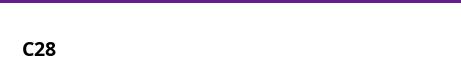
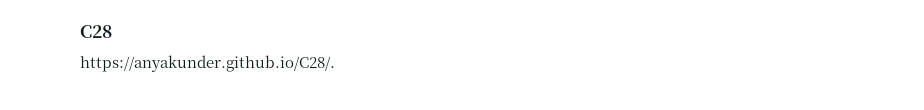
+ https://anyakunder.github.io/C28/.

